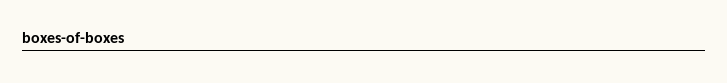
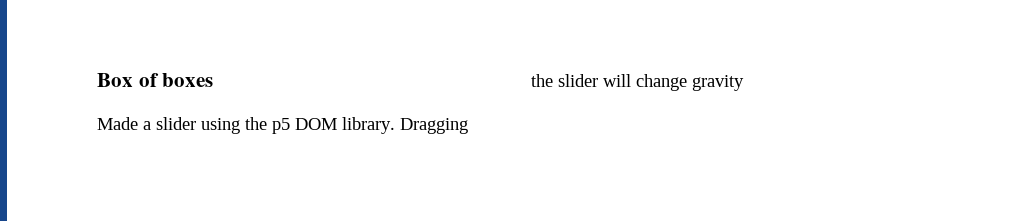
- boxes-of-boxes
+ Box of boxes
+ Made a slider using the p5 DOM library. Dragging the slider will change gravity

